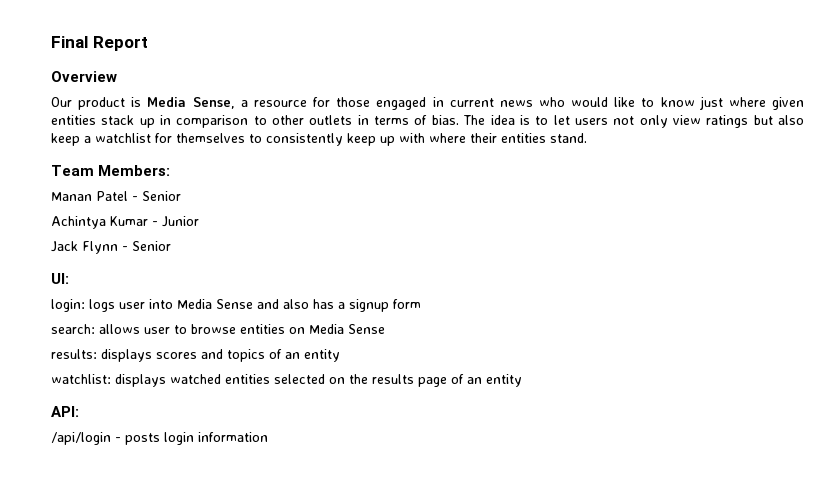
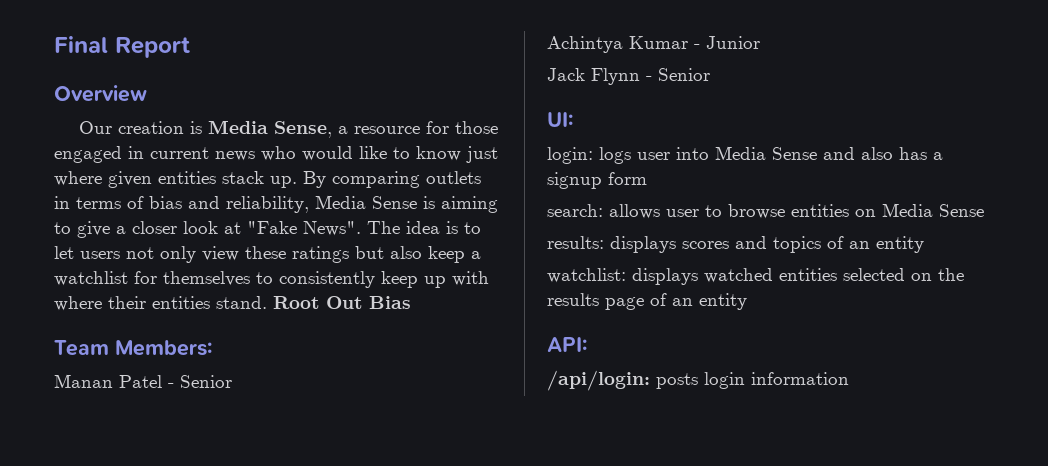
- Our product is Media Sense, a resource for those engaged in current news who would like to know just where given entities stack up in comparison to other outlets in terms of bias.
+ Our creation is Media Sense, a resource for those engaged in current news who would like to know just where given entities stack up. By comparing outlets in terms of bias and reliability, Media Sense is aiming to give a closer look at "Fake News".
- The idea is to let users not only view ratings but also keep a watchlist for themselves to consistently keep up with where their entities stand.
+ The idea is to let users not only view these ratings but also keep a watchlist for themselves to consistently keep up with where their entities stand. Root Out Bias
- /api/login - posts login information
+ /api/login: posts login information

